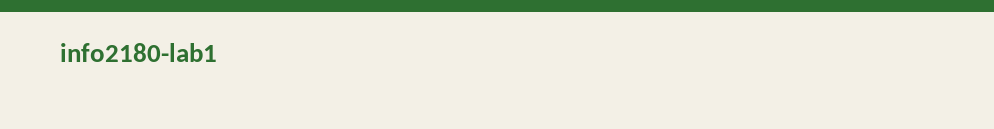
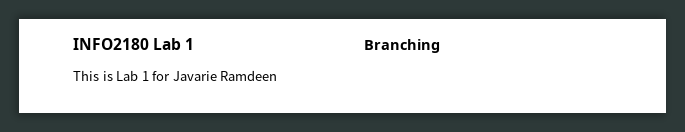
- info2180-lab1
+ INFO2180 Lab 1
+ This is Lab 1 for Javarie Ramdeen
+ Branching

